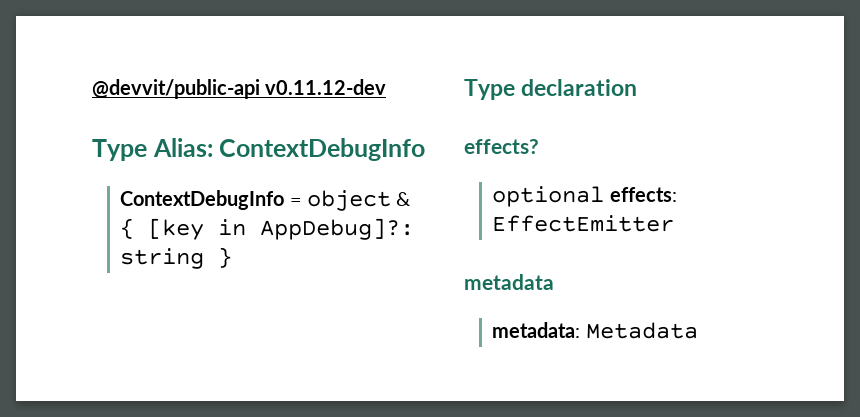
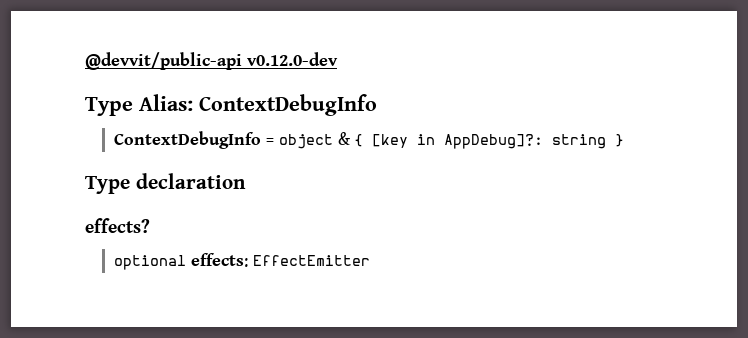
- @devvit/public-api v0.11.12-dev
+ @devvit/public-api v0.12.0-dev
- metadata
- metadata: Metadata

